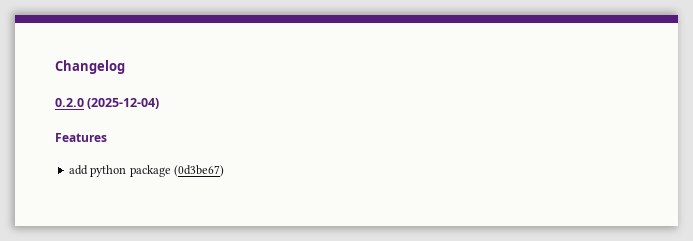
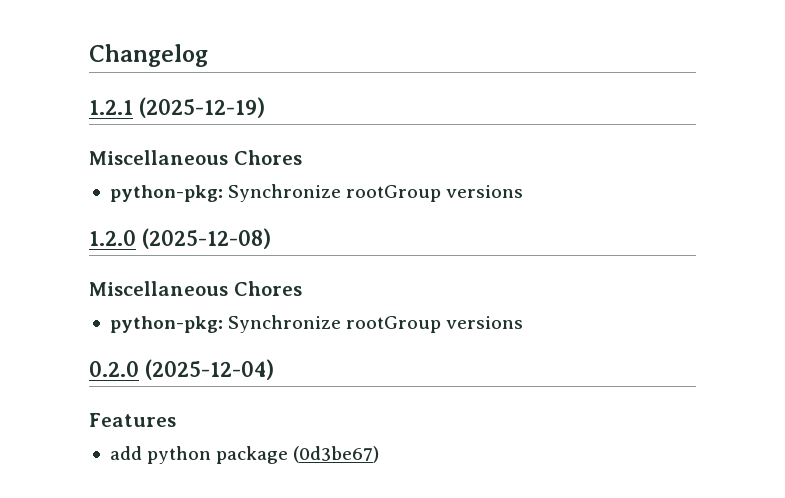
+ 1.2.1 (2025-12-19)
+ Miscellaneous Chores
+ python-pkg: Synchronize rootGroup versions
+ 1.2.0 (2025-12-08)
+ Miscellaneous Chores
+ python-pkg: Synchronize rootGroup versions

